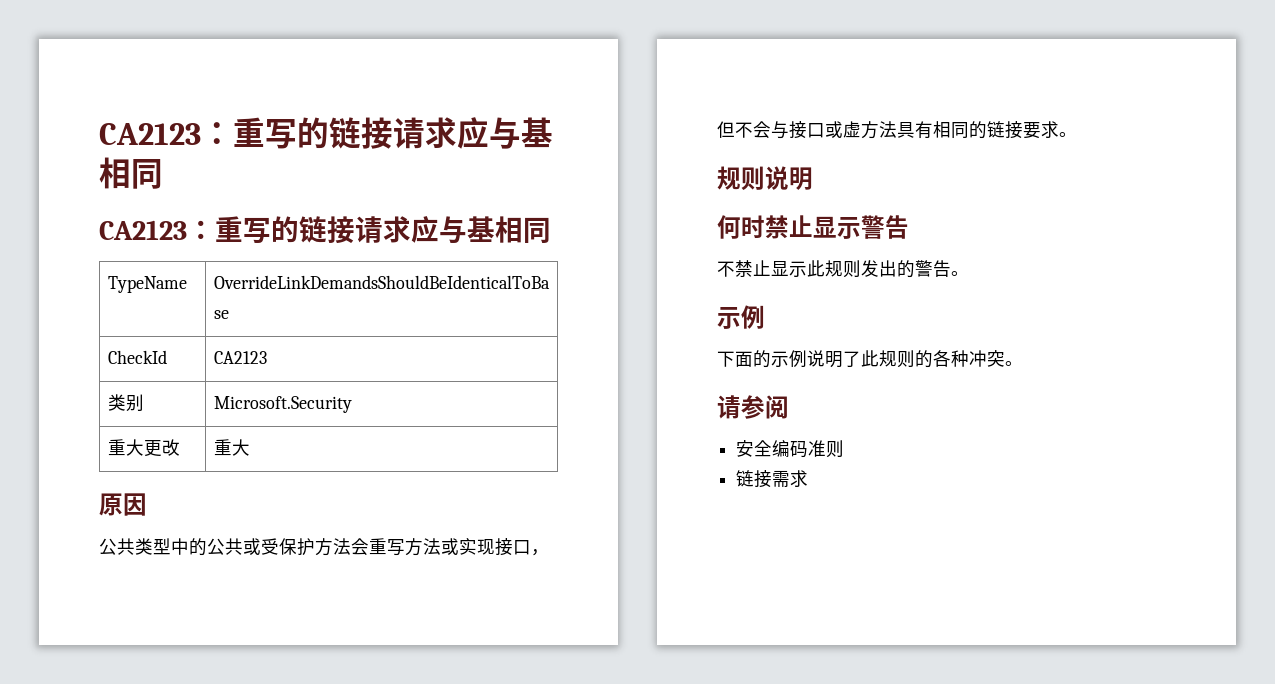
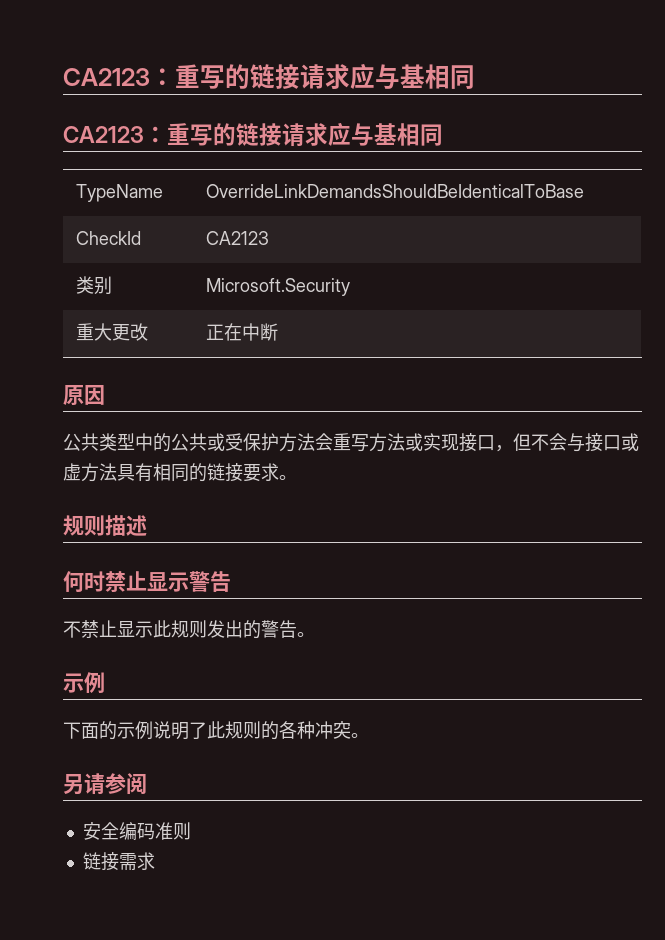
- 重大更改 | 重大
+ 重大更改 | 正在中断
- 规则说明
+ 规则描述
- 请参阅
+ 另请参阅

